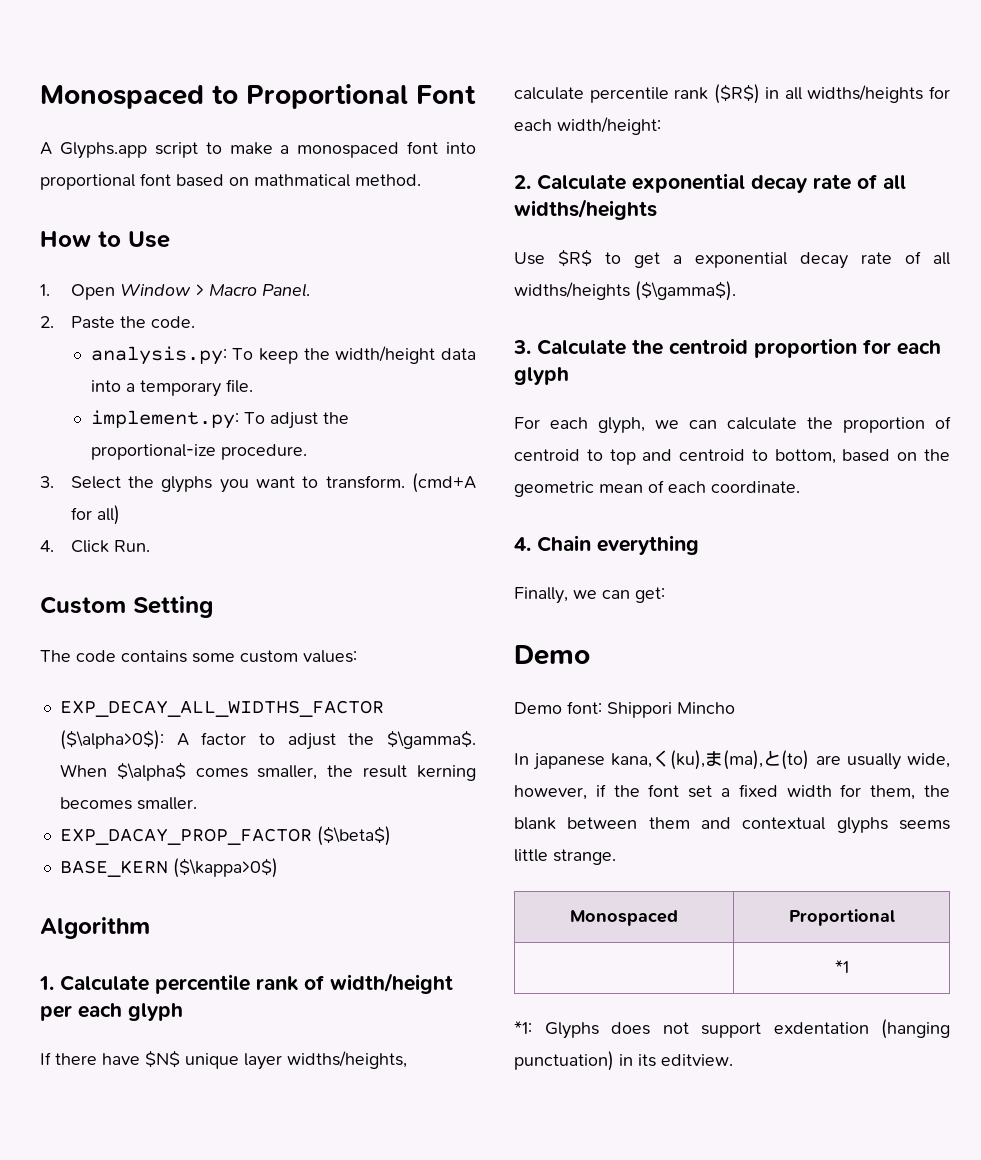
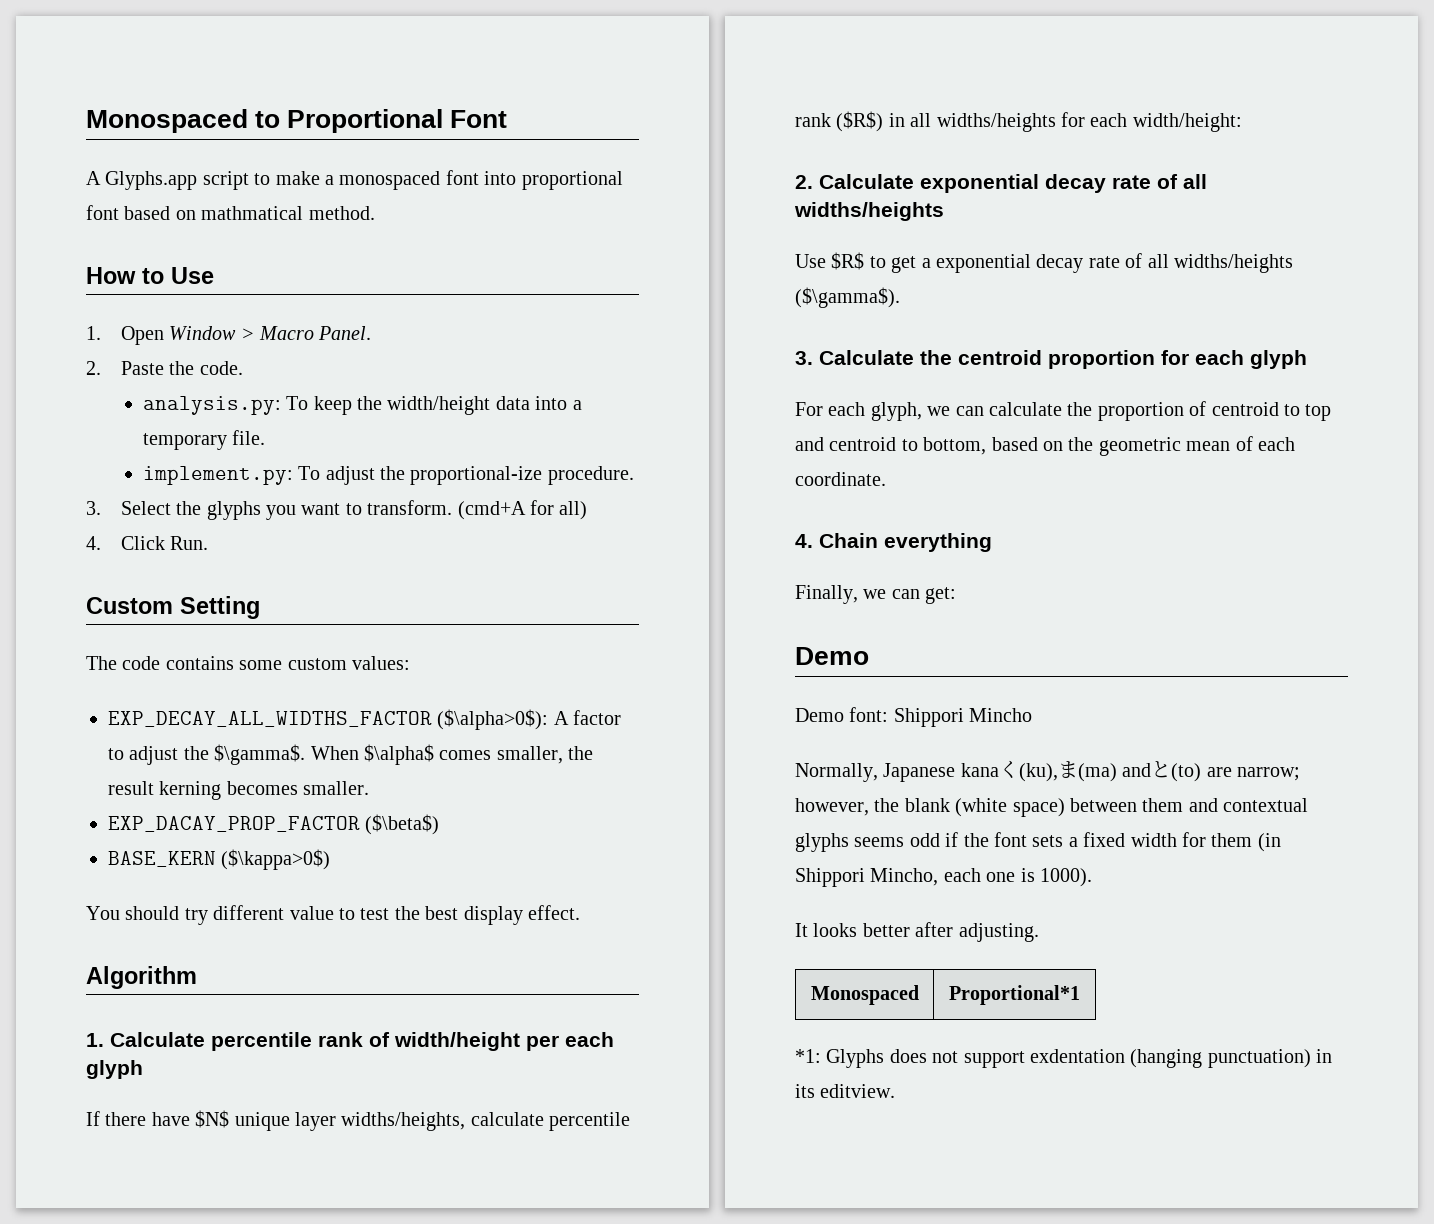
+ You should try different value to test the best display effect.
- In japanese kana,く(ku),ま(ma),と(to) are usually wide, however, if the font set a fixed width for them, the blank between them and contextual glyphs seems little strange.
+ Normally, Japanese kanaく(ku),ま(ma) andと(to) are narrow; however, the blank (white space) between them and contextual glyphs seems odd if the font sets a fixed width for them (in Shippori Mincho, each one is 1000).
+ It looks better after adjusting.
- Monospaced | Proportional
- | *1
+ Monospaced | Proportional*1

